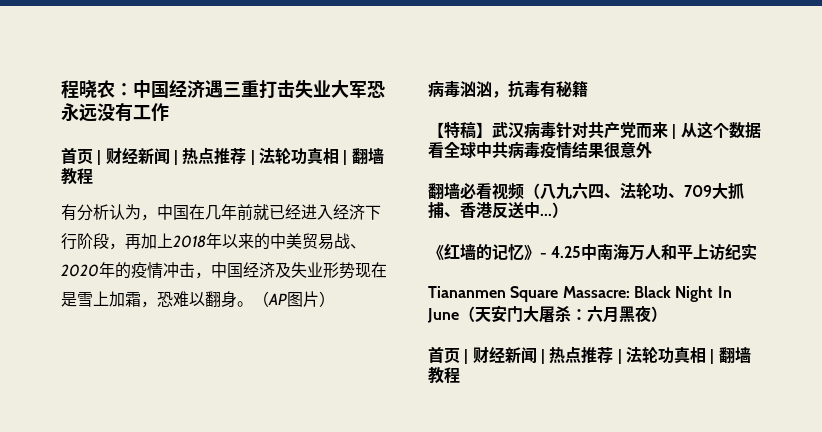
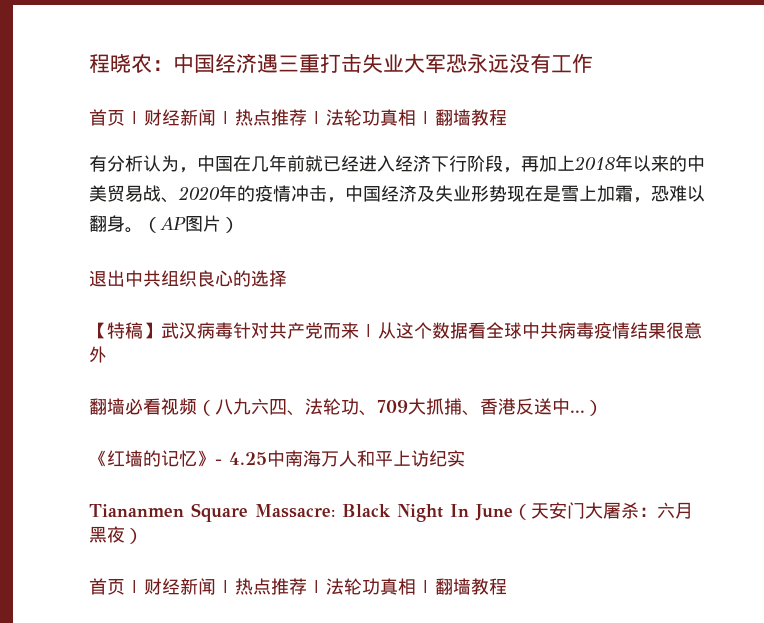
- 病毒汹汹，抗毒有秘籍
+ 退出中共组织良心的选择

